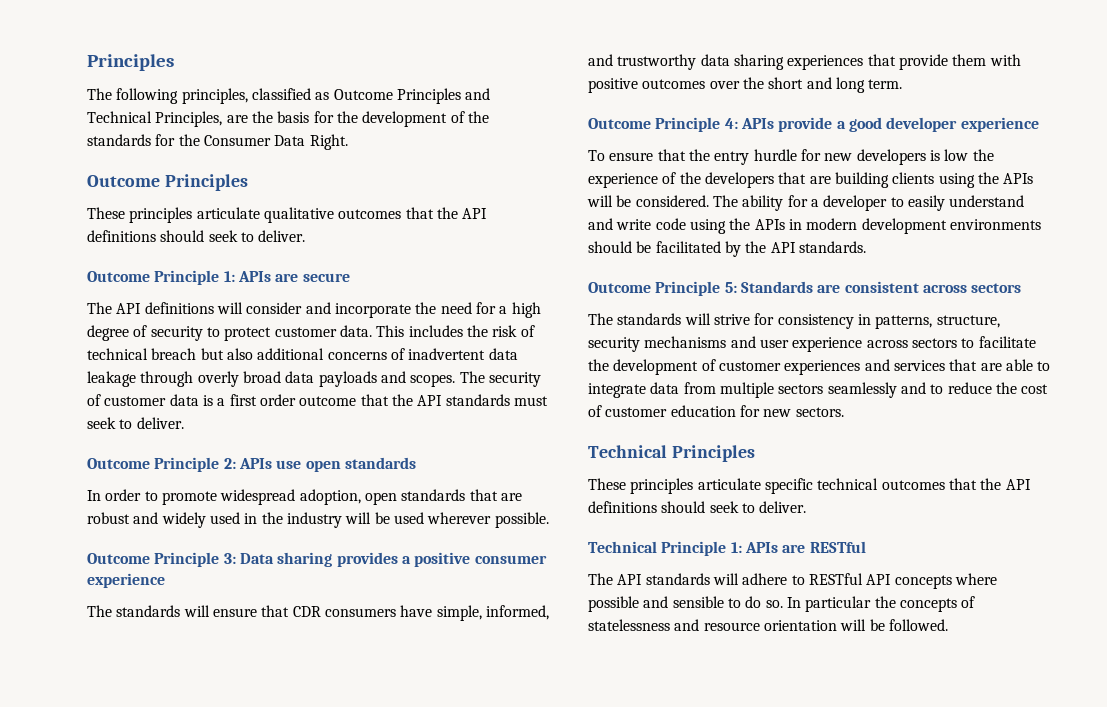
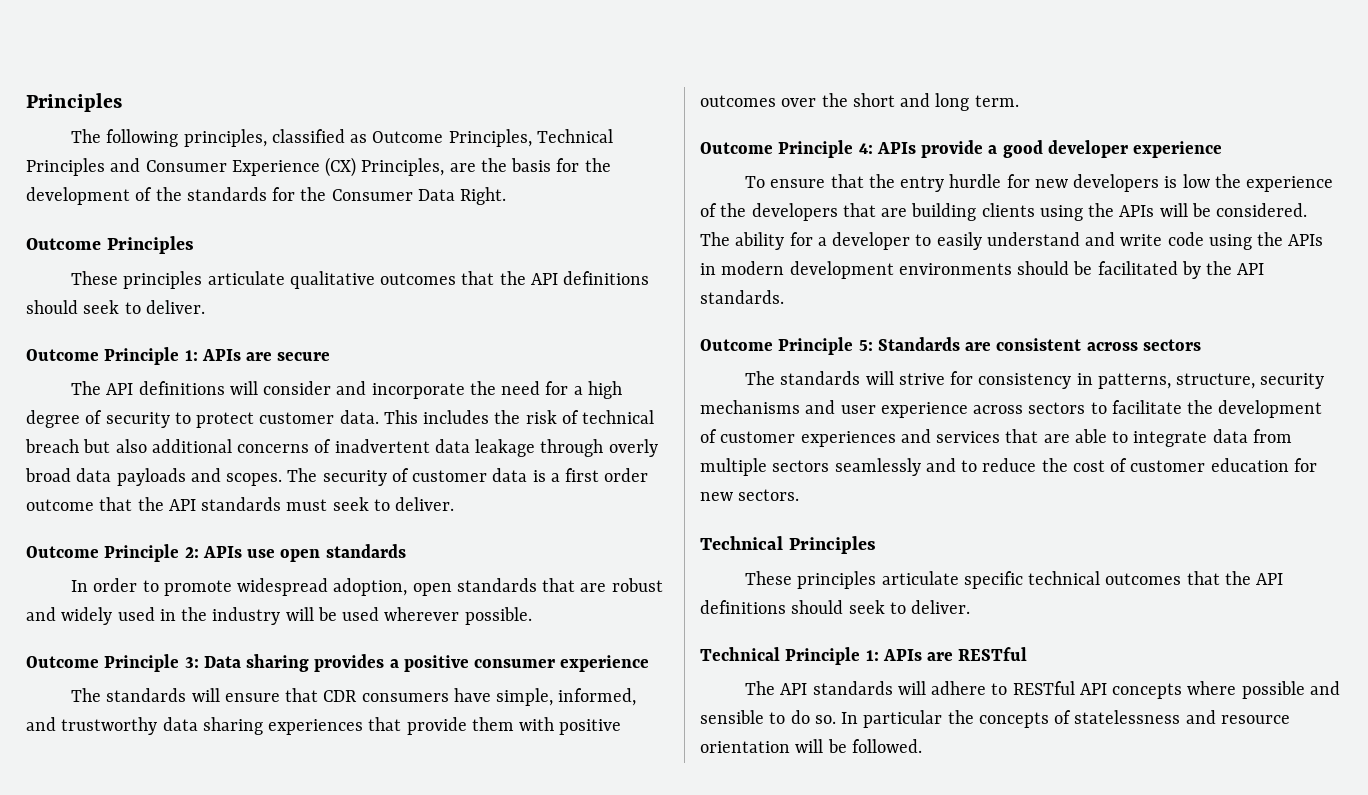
- The following principles, classified as Outcome Principles and Technical Principles, are the basis for the development of the standards for the Consumer Data Right.
+ The following principles, classified as Outcome Principles, Technical Principles and Consumer Experience (CX) Principles, are the basis for the development of the standards for the Consumer Data Right.

